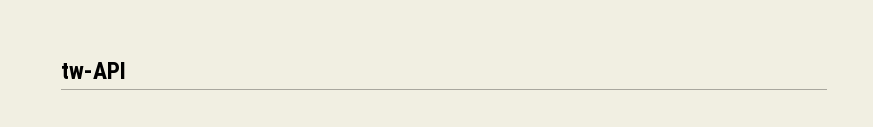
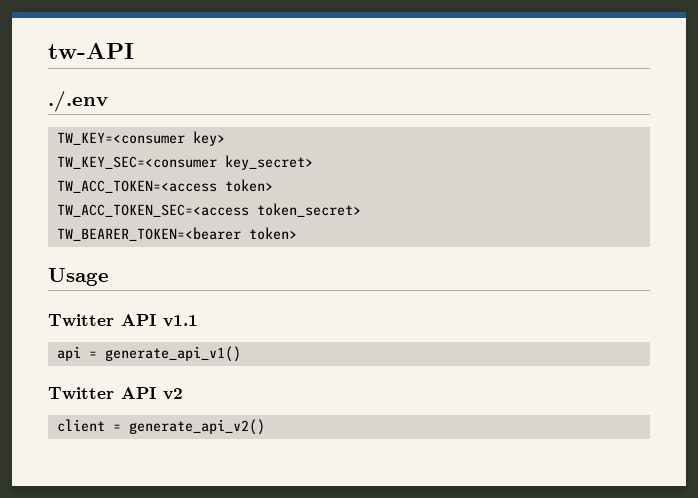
+ ./.env
+ TW_KEY=<consumer key>
+ TW_KEY_SEC=<consumer key_secret>
+ TW_ACC_TOKEN=<access token>
+ TW_ACC_TOKEN_SEC=<access token_secret>
+ TW_BEARER_TOKEN=<bearer token>
+ Usage
+ Twitter API v1.1
+ api = generate_api_v1()
+ Twitter API v2
+ client = generate_api_v2()

